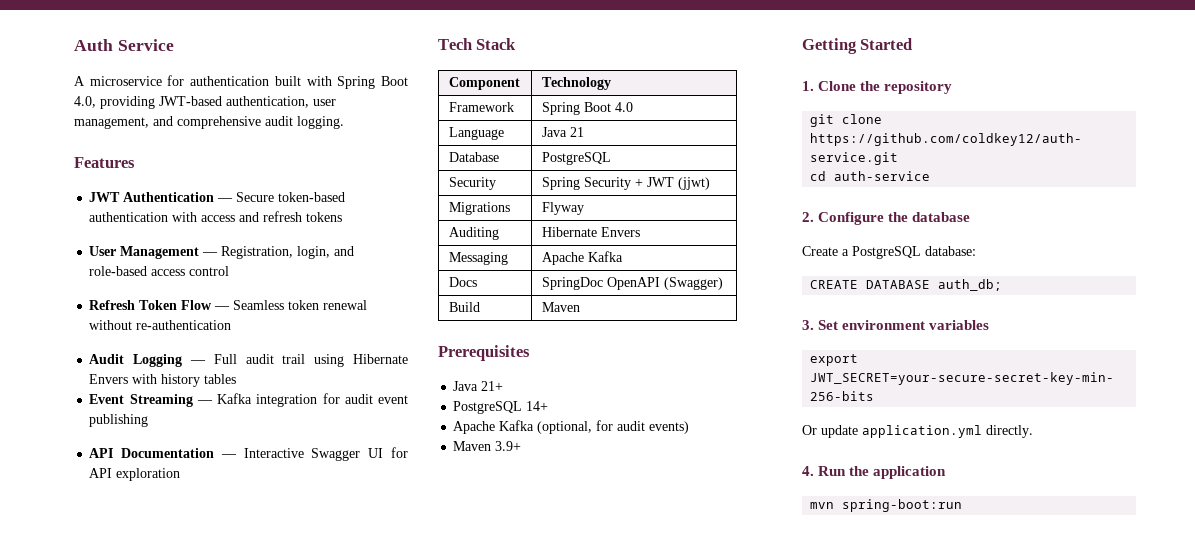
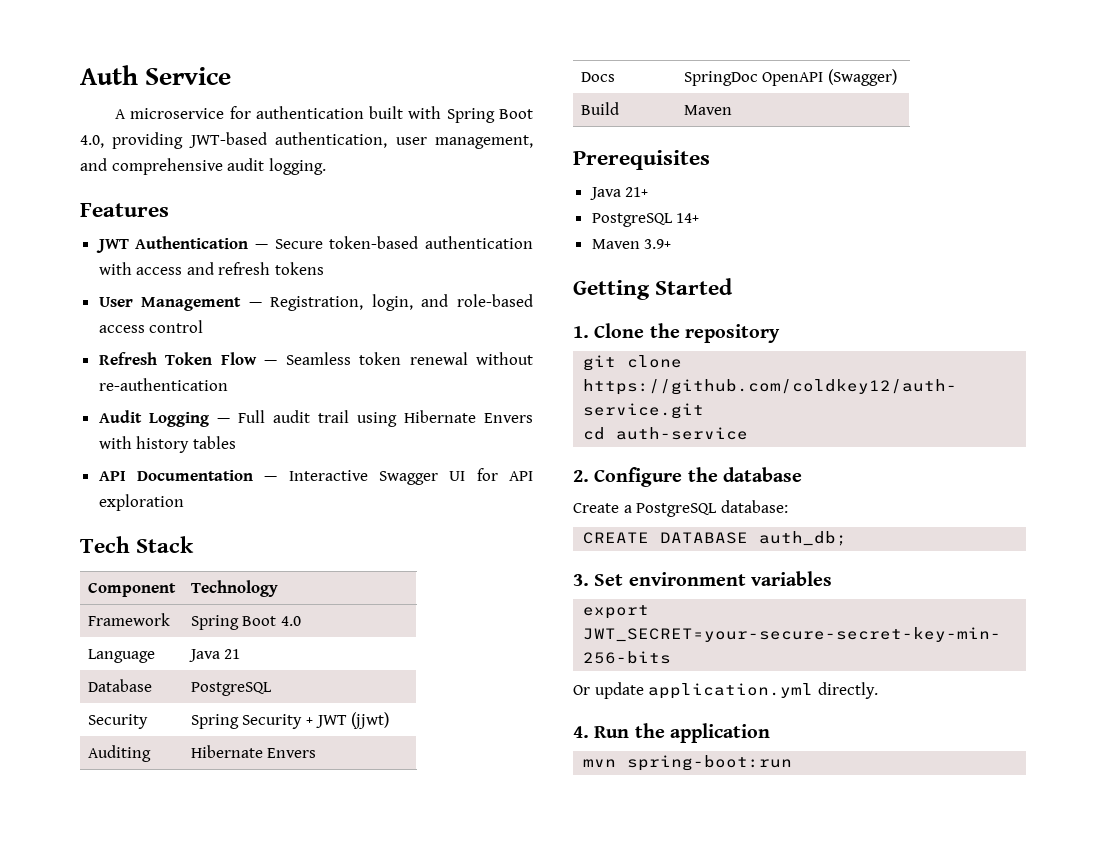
- Event Streaming — Kafka integration for audit event publishing
- Migrations | Flyway
- Messaging | Apache Kafka
- Apache Kafka (optional, for audit events)

